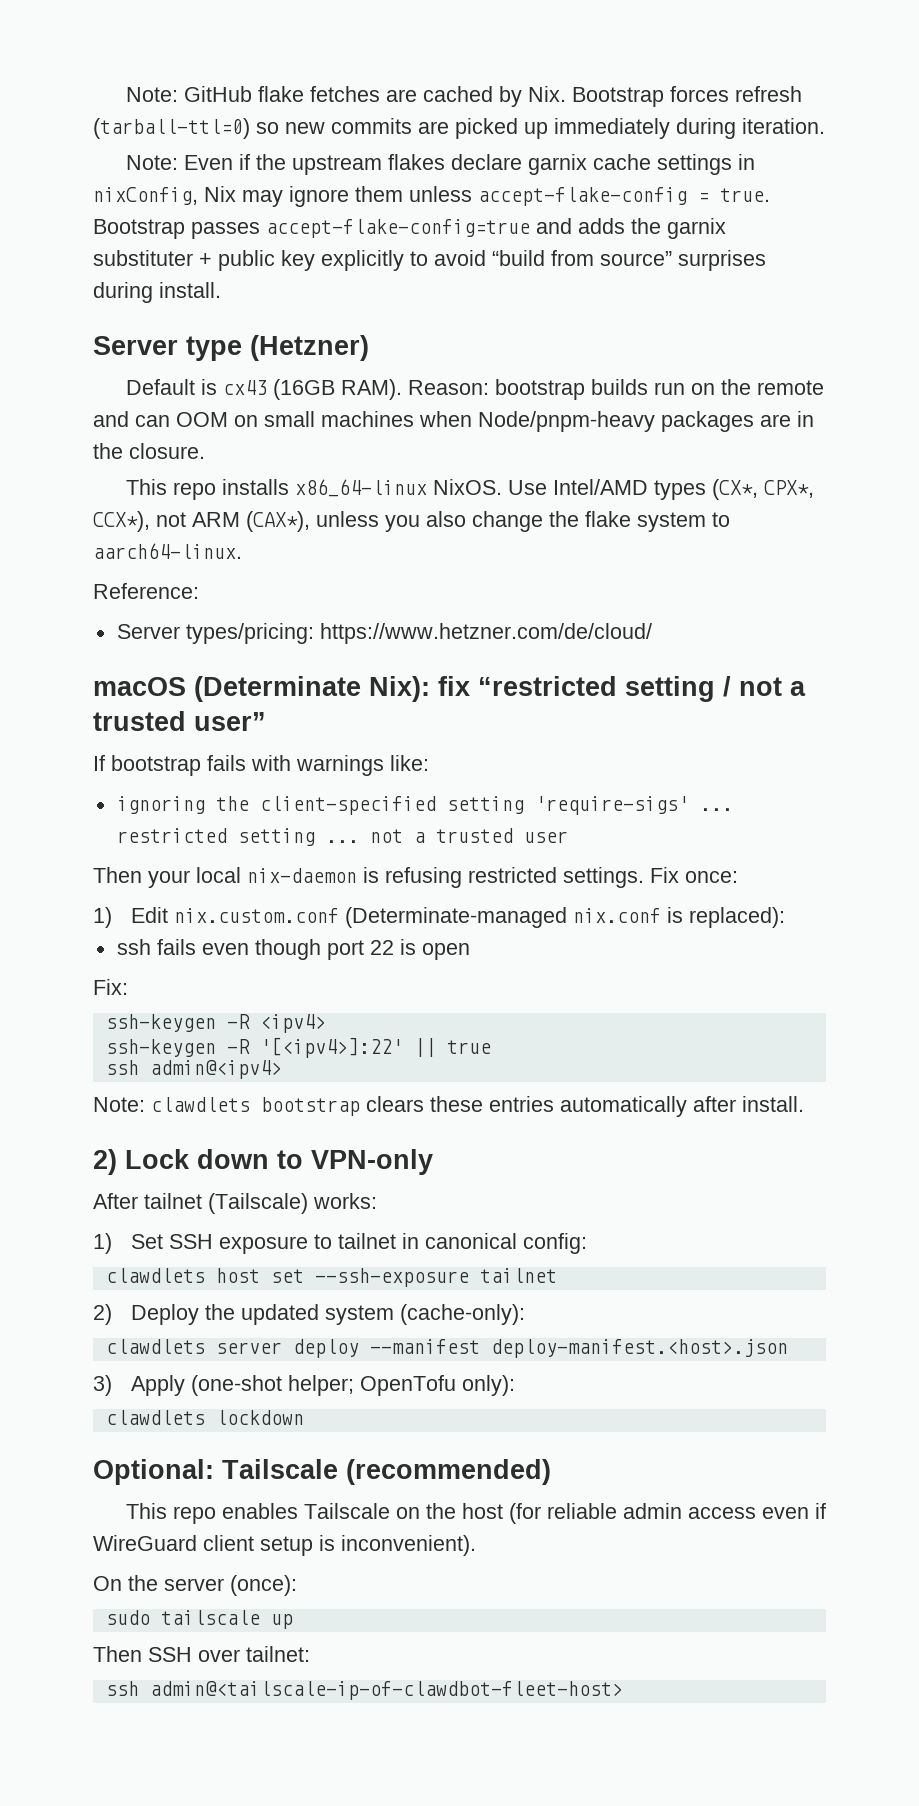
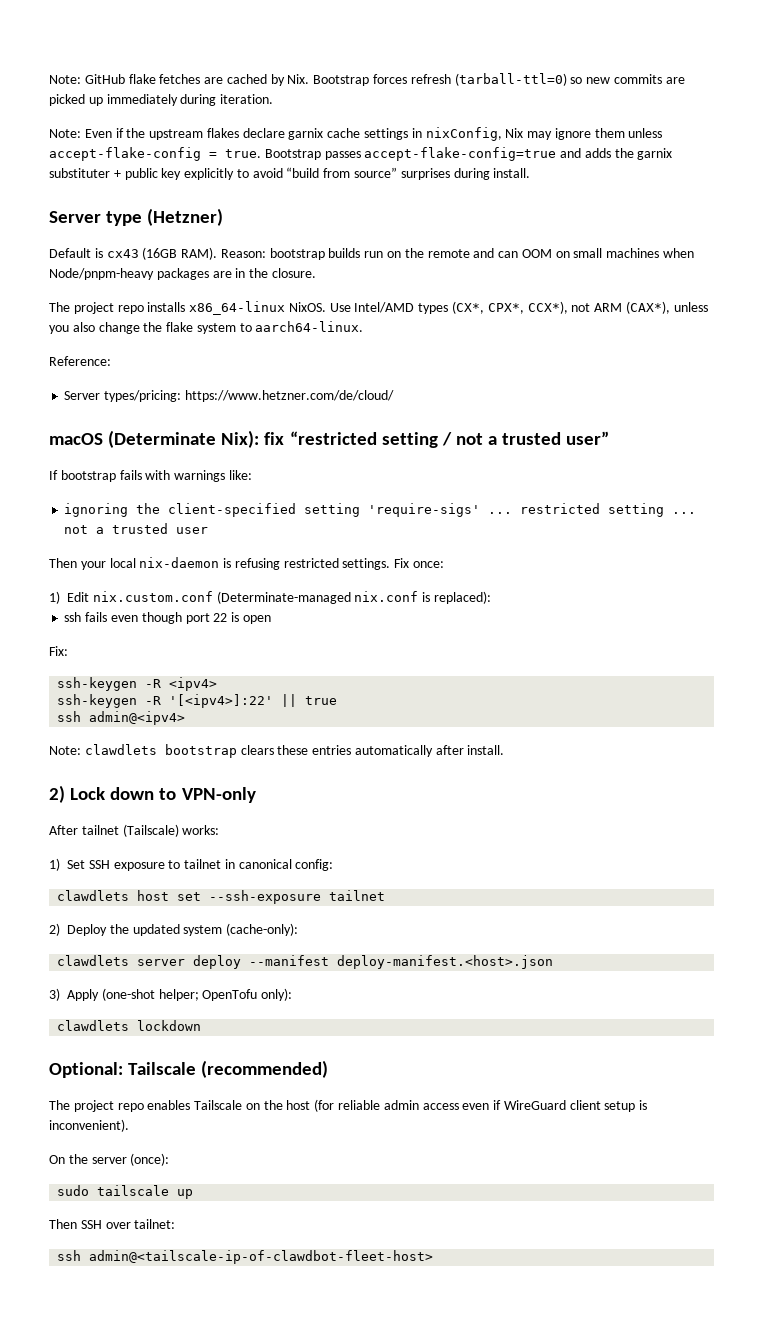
- This repo installs x86_64-linux NixOS.
+ The project repo installs x86_64-linux NixOS.
- This repo enables Tailscale on the host (for reliable admin access even if WireGuard client setup is inconvenient).
+ The project repo enables Tailscale on the host (for reliable admin access even if WireGuard client setup is inconvenient).

